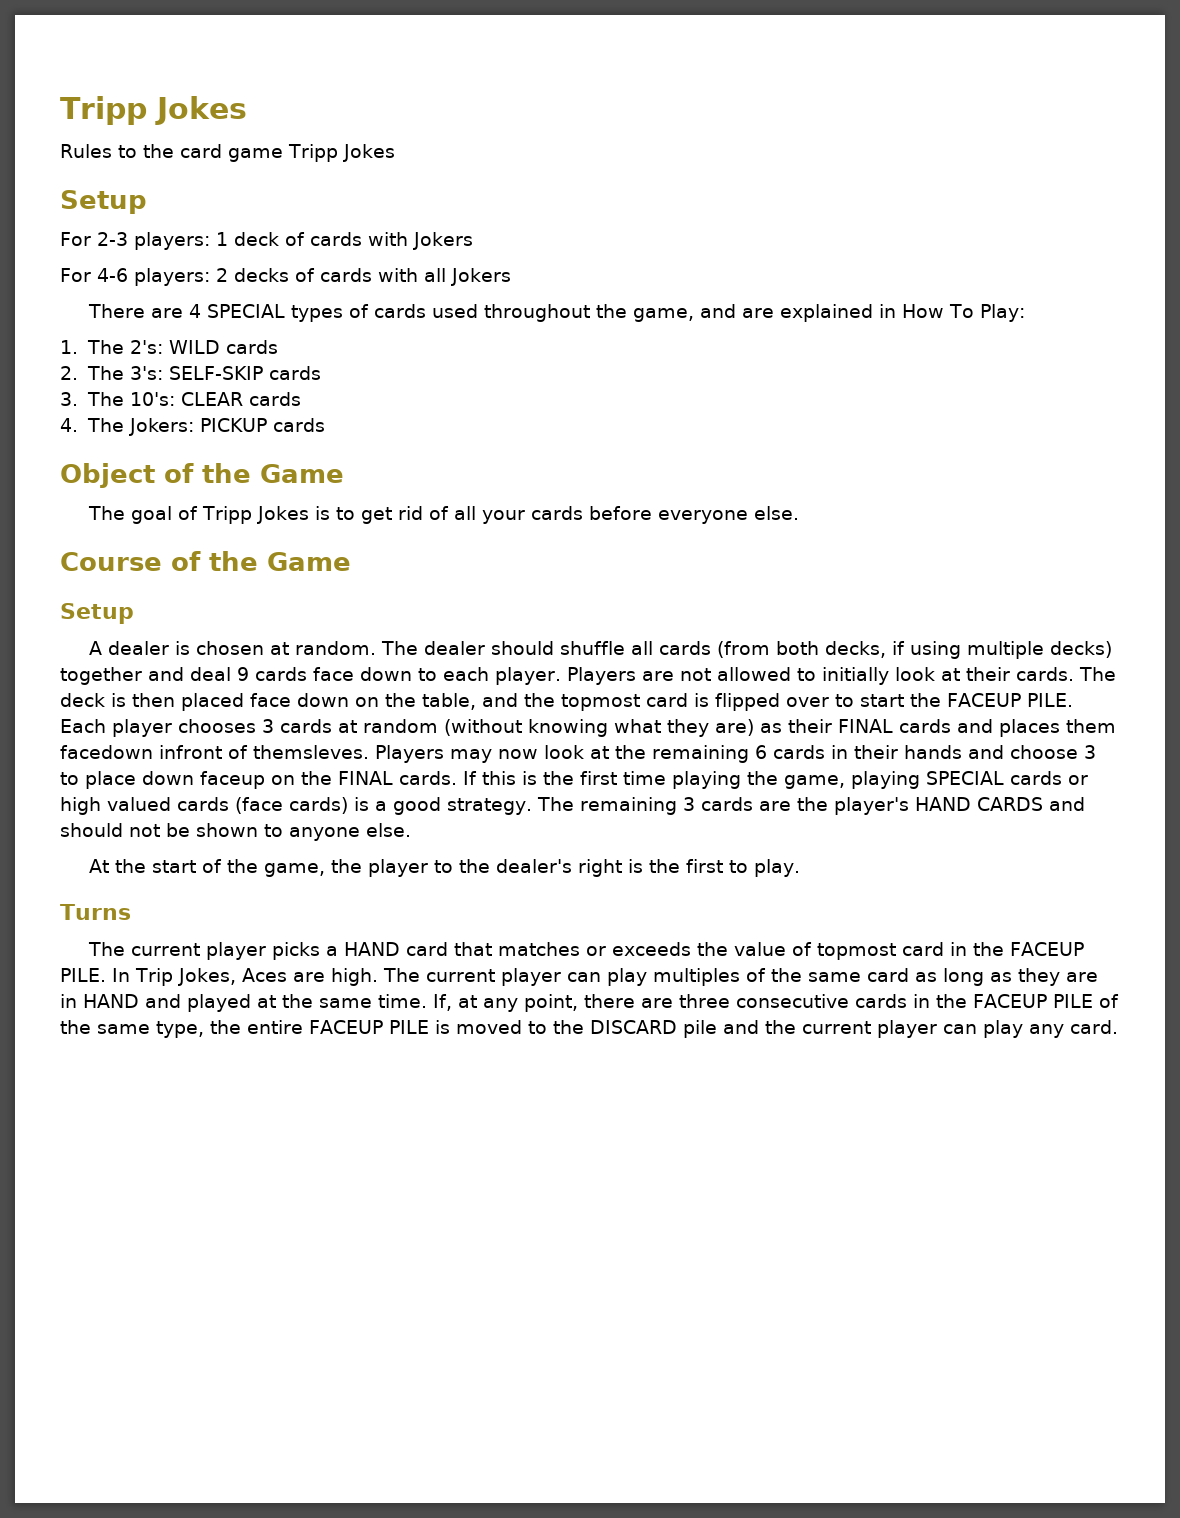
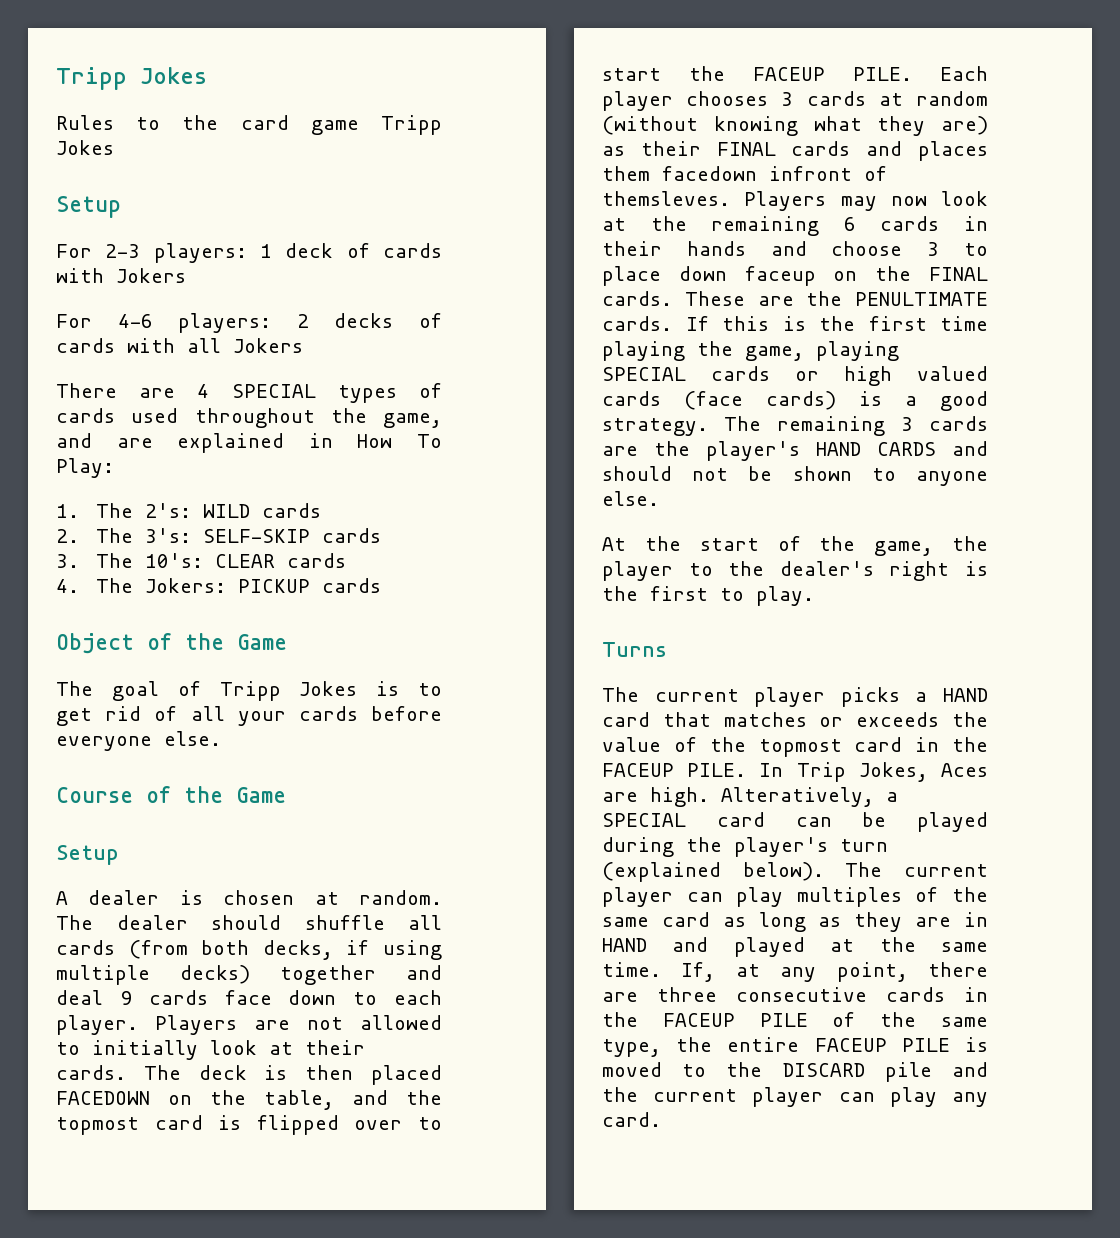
- The deck is then placed face down on the table, and the topmost card is flipped over to start the FACEUP PILE.
+ The deck is then placed FACEDOWN on the table, and the topmost card is flipped over to start the FACEUP PILE.
+ These are the PENULTIMATE cards.
- The current player picks a HAND card that matches or exceeds the value of topmost card in the FACEUP PILE.
+ The current player picks a HAND card that matches or exceeds the value of the topmost card in the FACEUP PILE.
+ Alteratively, a SPECIAL card can be played during the player's turn (explained below).

